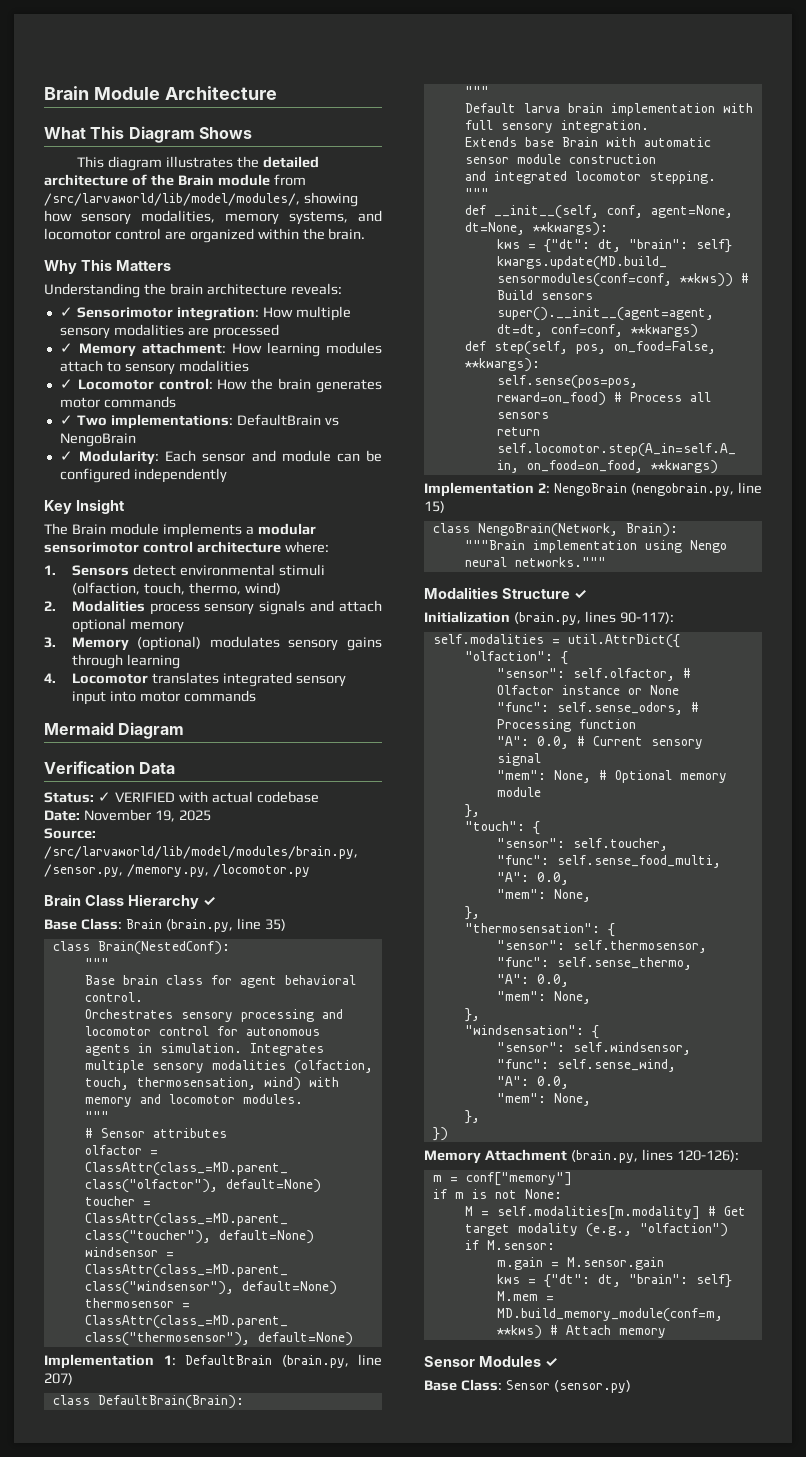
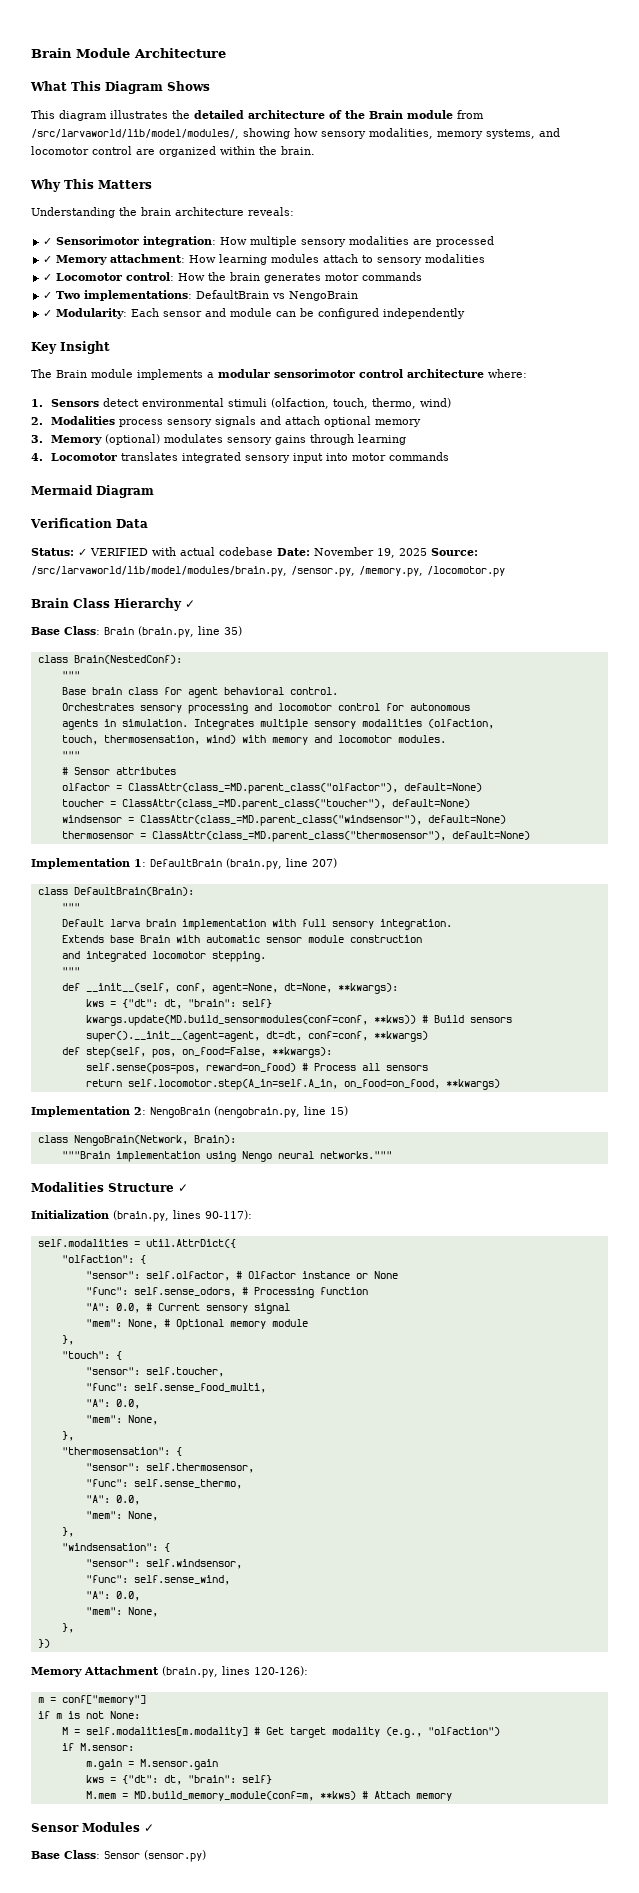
- Status: ✓ VERIFIED with actual codebase
- Date: November 19, 2025
- Source: /src/larvaworld/lib/model/modules/brain.py, /sensor.py, /memory.py, /locomotor.py
+ Status: ✓ VERIFIED with actual codebase Date: November 19, 2025 Source: /src/larvaworld/lib/model/modules/brain.py, /sensor.py, /memory.py, /locomotor.py

